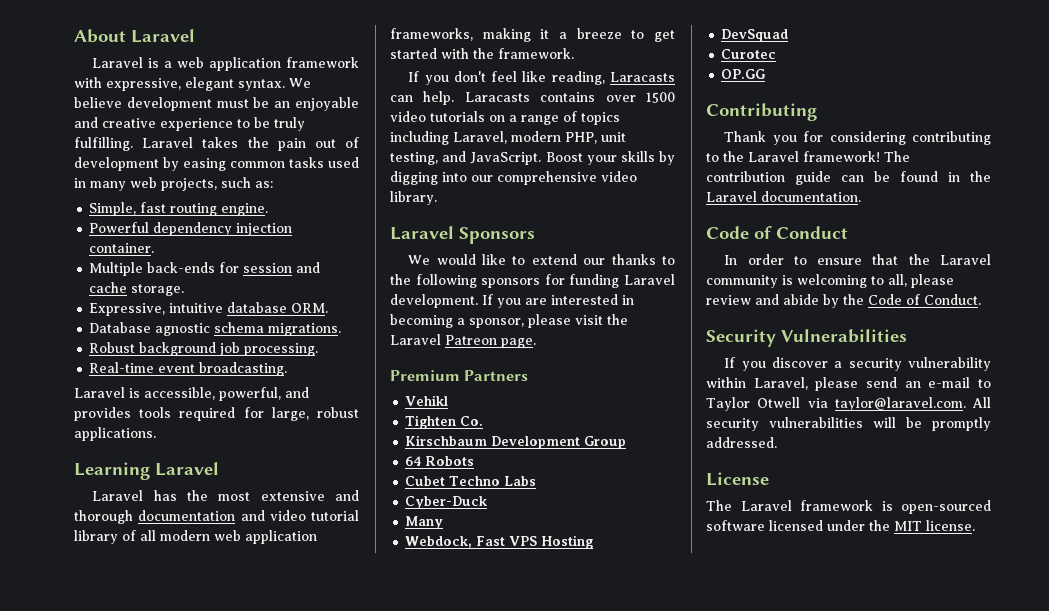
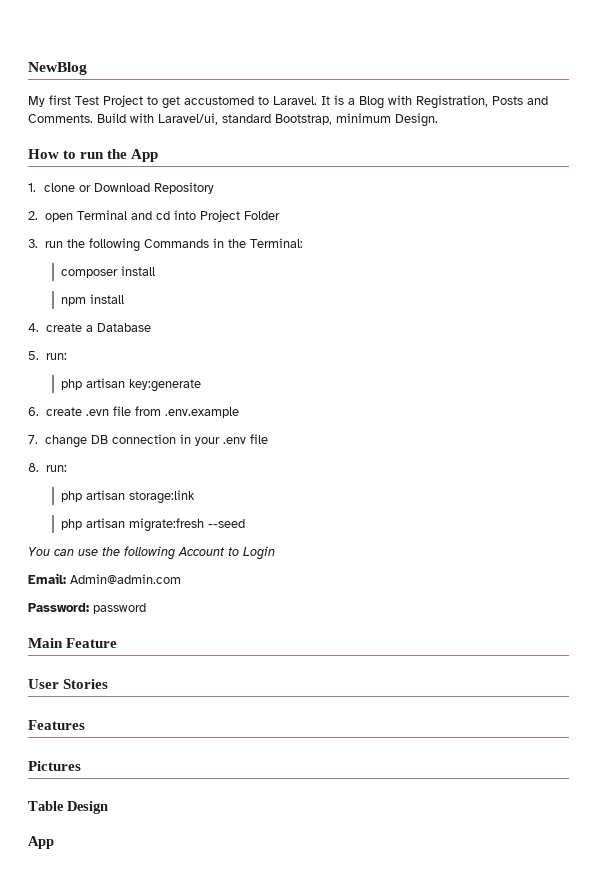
- About Laravel
- Laravel is a web application framework with expressive, elegant syntax. We believe development must be an enjoyable and creative experience to be truly fulfilling. Laravel takes the pain out of development by easing common tasks used in many web projects, such as:
- Simple, fast routing engine.
- Powerful dependency injection container.
- Multiple back-ends for session and cache storage.
- Expressive, intuitive database ORM.
- Database agnostic schema migrations.
- Robust background job processing.
- Real-time event broadcasting.
- Laravel is accessible, powerful, and provides tools required for large, robust applications.
- Learning Laravel
- Laravel has the most extensive and thorough documentation and video tutorial library of all modern web application frameworks, making it a breeze to get started with the framework.
- If you don't feel like reading, Laracasts can help. Laracasts contains over 1500 video tutorials on a range of topics including Laravel, modern PHP, unit testing, and JavaScript. Boost your skills by digging into our comprehensive video library.
- Laravel Sponsors
- We would like to extend our thanks to the following sponsors for funding Laravel development. If you are interested in becoming a sponsor, please visit the Laravel Patreon page.
- Premium Partners
- Vehikl
- Tighten Co.
- Kirschbaum Development Group
- 64 Robots
- Cubet Techno Labs
- Cyber-Duck
- Many
- Webdock, Fast VPS Hosting
- DevSquad
- Curotec
- OP.GG
- Contributing
- Thank you for considering contributing to the Laravel framework! The contribution guide can be found in the Laravel documentation.
- Code of Conduct
- In order to ensure that the Laravel community is welcoming to all, please review and abide by the Code of Conduct.
- Security Vulnerabilities
- If you discover a security vulnerability within Laravel, please send an e-mail to Taylor Otwell via taylor@laravel.com. All security vulnerabilities will be promptly addressed.
- License
- The Laravel framework is open-sourced software licensed under the MIT license.
+ NewBlog
+ My first Test Project to get accustomed to Laravel. It is a Blog with Registration, Posts and Comments. Build with Laravel/ui, standard Bootstrap, minimum Design.
+ How to run the App
+ 1. clone or Download Repository
+ 2. open Terminal and cd into Project Folder
+ 3. run the following Commands in the Terminal:
+ composer install
+ npm install
+ 4. create a Database
+ 5. run:
+ php artisan key:generate
+ 6. create .evn file from .env.example
+ 7. change DB connection in your .env file
+ 8. run:
+ php artisan storage:link
+ php artisan migrate:fresh --seed
+ You can use the following Account to Login
+ Email: Admin@admin.com
+ Password: password
+ Main Feature
+ User Stories
+ Features
+ Pictures
+ Table Design
+ App

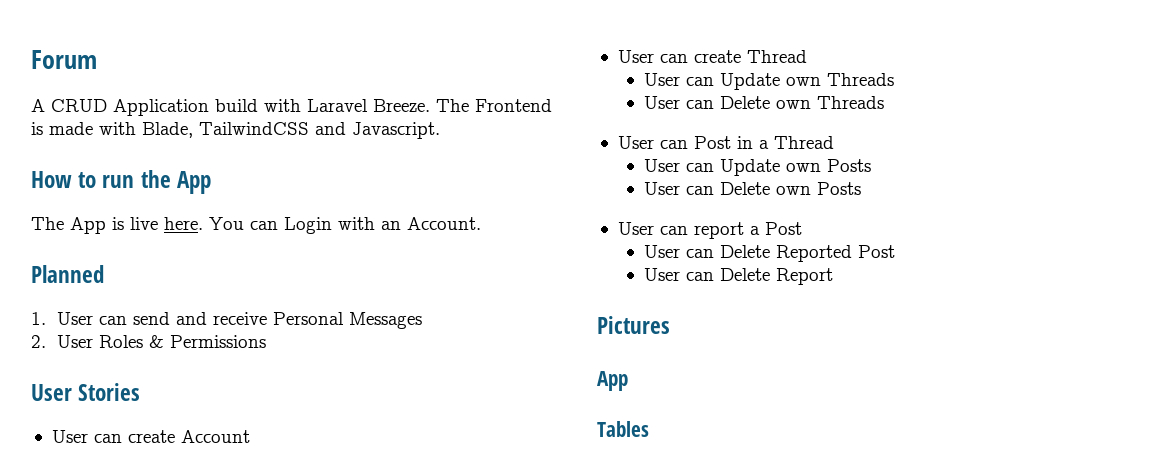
- NewBlog
- My first Test Project to get accustomed to Laravel. It is a Blog with Registration, Posts and Comments. Build with Laravel/ui, standard Bootstrap, minimum Design.
+ Forum
+ A CRUD Application build with Laravel Breeze. The Frontend is made with Blade, TailwindCSS and Javascript.
- 1. clone or Download Repository
- 2. open Terminal and cd into Project Folder
- 3. run the following Commands in the Terminal:
- composer install
- npm install
- 4. create a Database
- 5. run:
- php artisan key:generate
- 6. create .evn file from .env.example
- 7. change DB connection in your .env file
- 8. run:
- php artisan storage:link
- php artisan migrate:fresh --seed
- You can use the following Account to Login
- Email: Admin@admin.com
- Password: password
- Main Feature
+ The App is live here. You can Login with an Account.
+ Planned
+ 1. User can send and receive Personal Messages
+ 2. User Roles & Permissions
  User Stories
- Features
+ User can create Account
+ User can create Thread
+ User can Update own Threads
+ User can Delete own Threads
+ User can Post in a Thread
+ User can Update own Posts
+ User can Delete own Posts
+ User can report a Post
+ User can Delete Reported Post
+ User can Delete Report
  Pictures
- Table Design
  App
+ Tables

